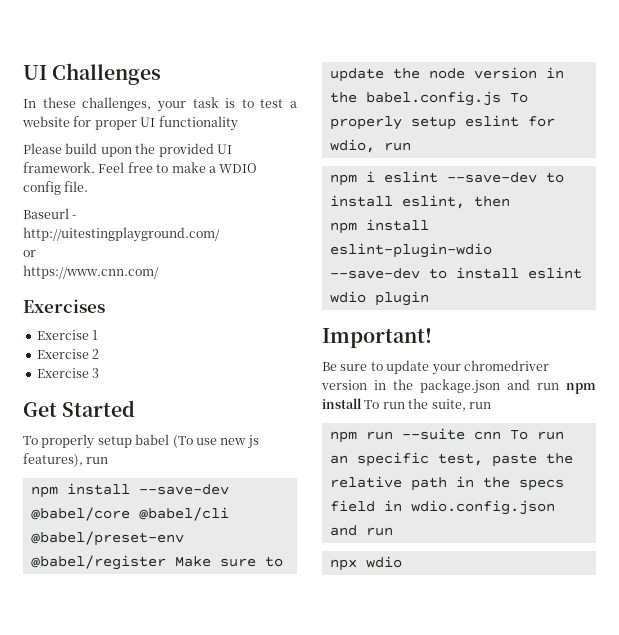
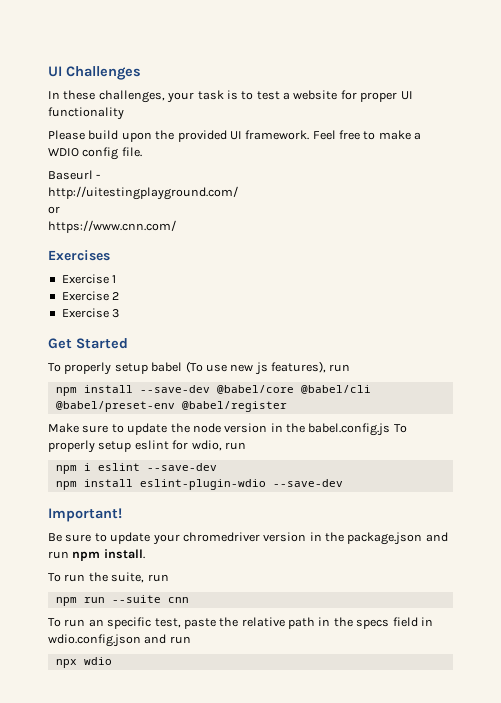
- npm install --save-dev @babel/core @babel/cli @babel/preset-env @babel/register Make sure to update the node version in the babel.config.js To properly setup eslint for wdio, run
+ npm install --save-dev @babel/core @babel/cli @babel/preset-env @babel/register
+ Make sure to update the node version in the babel.config.js To properly setup eslint for wdio, run
- npm i eslint --save-dev to install eslint, then
+ npm i eslint --save-dev
- npm install eslint-plugin-wdio --save-dev to install eslint wdio plugin
+ npm install eslint-plugin-wdio --save-dev
- Be sure to update your chromedriver version in the package.json and run npm install To run the suite, run
+ Be sure to update your chromedriver version in the package.json and run npm install.
+ To run the suite, run
- npm run --suite cnn To run an specific test, paste the relative path in the specs field in wdio.config.json and run
+ npm run --suite cnn
+ To run an specific test, paste the relative path in the specs field in wdio.config.json and run

